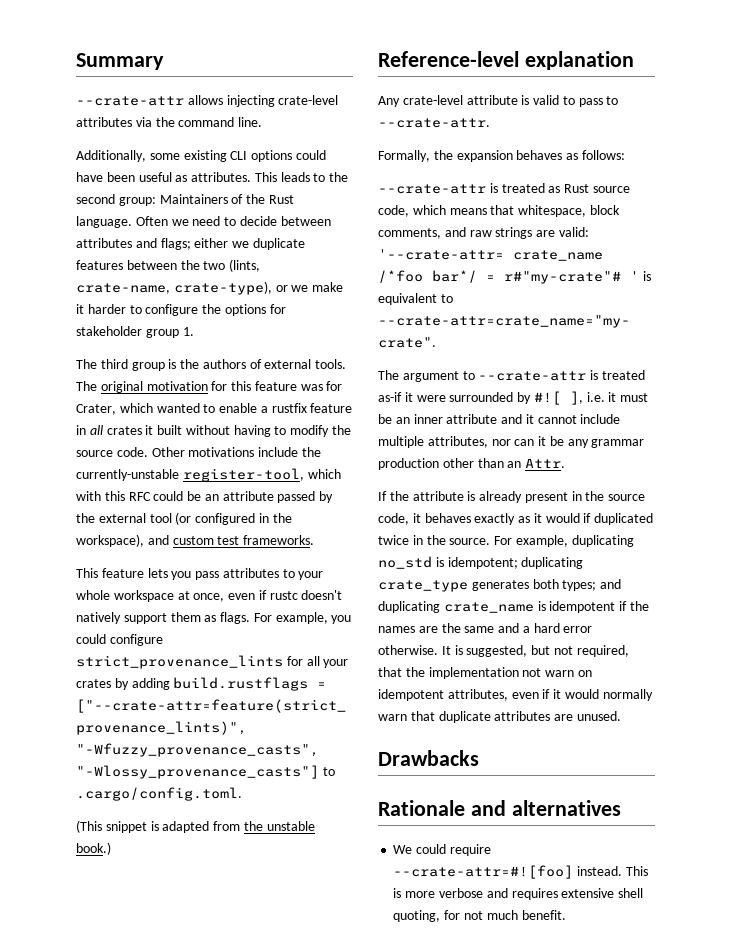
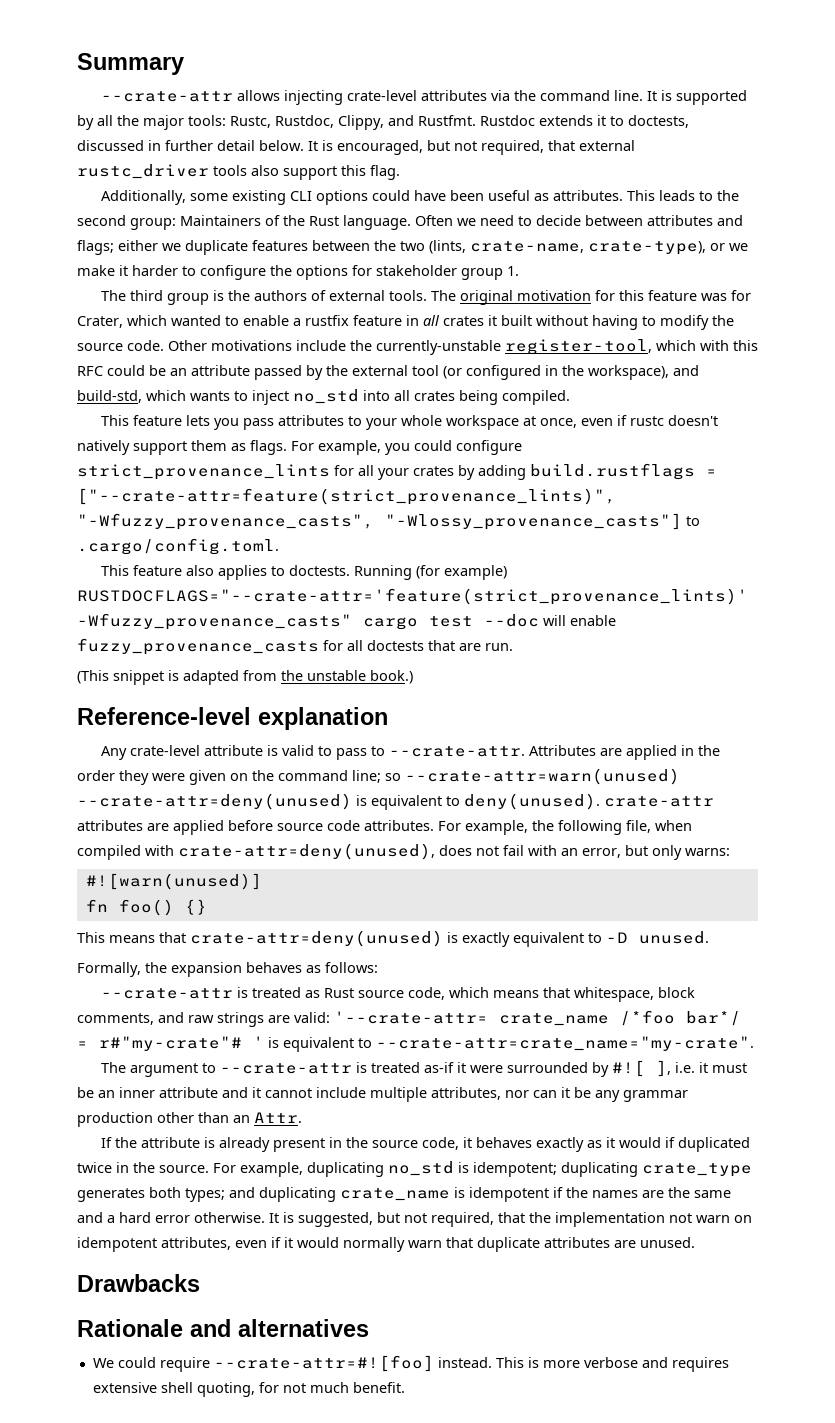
+ It is supported by all the major tools: Rustc, Rustdoc, Clippy, and Rustfmt. Rustdoc extends it to doctests, discussed in further detail below. It is encouraged, but not required, that external rustc_driver tools also support this flag.
- Other motivations include the currently-unstable register-tool, which with this RFC could be an attribute passed by the external tool (or configured in the workspace), and custom test frameworks.
+ Other motivations include the currently-unstable register-tool, which with this RFC could be an attribute passed by the external tool (or configured in the workspace), and build-std, which wants to inject no_std into all crates being compiled.
+ This feature also applies to doctests. Running (for example) RUSTDOCFLAGS="--crate-attr='feature(strict_provenance_lints)' -Wfuzzy_provenance_casts" cargo test --doc will enable fuzzy_provenance_casts for all doctests that are run.
+ Attributes are applied in the order they were given on the command line; so --crate-attr=warn(unused) --crate-attr=deny(unused) is equivalent to deny(unused). crate-attr attributes are applied before source code attributes. For example, the following file, when compiled with crate-attr=deny(unused), does not fail with an error, but only warns:
+ #![warn(unused)]
+ fn foo() {}
+ This means that crate-attr=deny(unused) is exactly equivalent to -D unused.

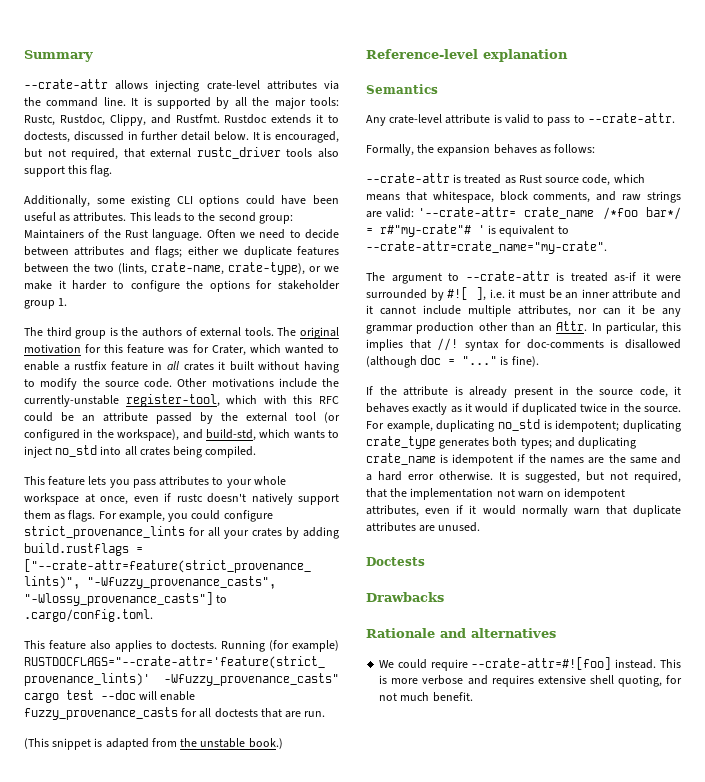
+ Semantics
- Attributes are applied in the order they were given on the command line; so --crate-attr=warn(unused) --crate-attr=deny(unused) is equivalent to deny(unused). crate-attr attributes are applied before source code attributes. For example, the following file, when compiled with crate-attr=deny(unused), does not fail with an error, but only warns:
- #![warn(unused)]
- fn foo() {}
- This means that crate-attr=deny(unused) is exactly equivalent to -D unused.
+ In particular, this implies that //! syntax for doc-comments is disallowed (although doc = "..." is fine).
+ Doctests

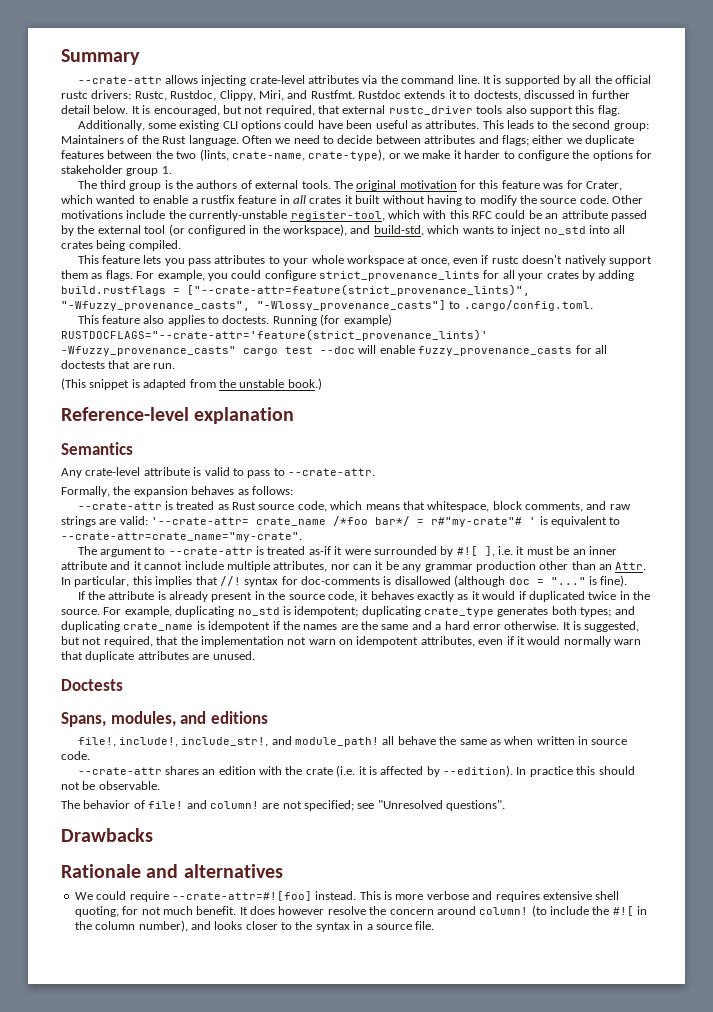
- It is supported by all the major tools: Rustc, Rustdoc, Clippy, and Rustfmt.
+ It is supported by all the official rustc drivers: Rustc, Rustdoc, Clippy, Miri, and Rustfmt.
+ Spans, modules, and editions
+ file!, include!, include_str!, and module_path! all behave the same as when written in source code.
+ --crate-attr shares an edition with the crate (i.e. it is affected by --edition). In practice this should not be observable.
+ The behavior of file! and column! are not specified; see "Unresolved questions".
+ It does however resolve the concern around column! (to include the #![ in the column number), and looks closer to the syntax in a source file.

